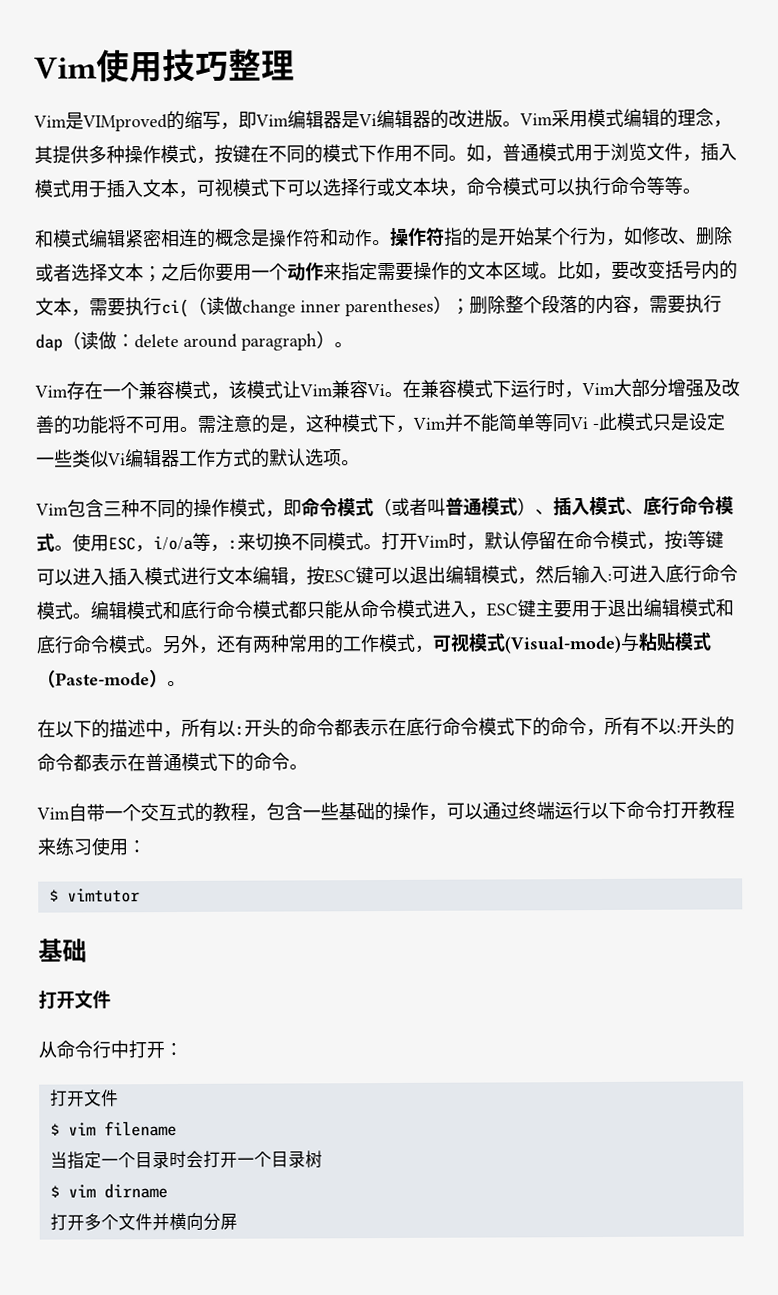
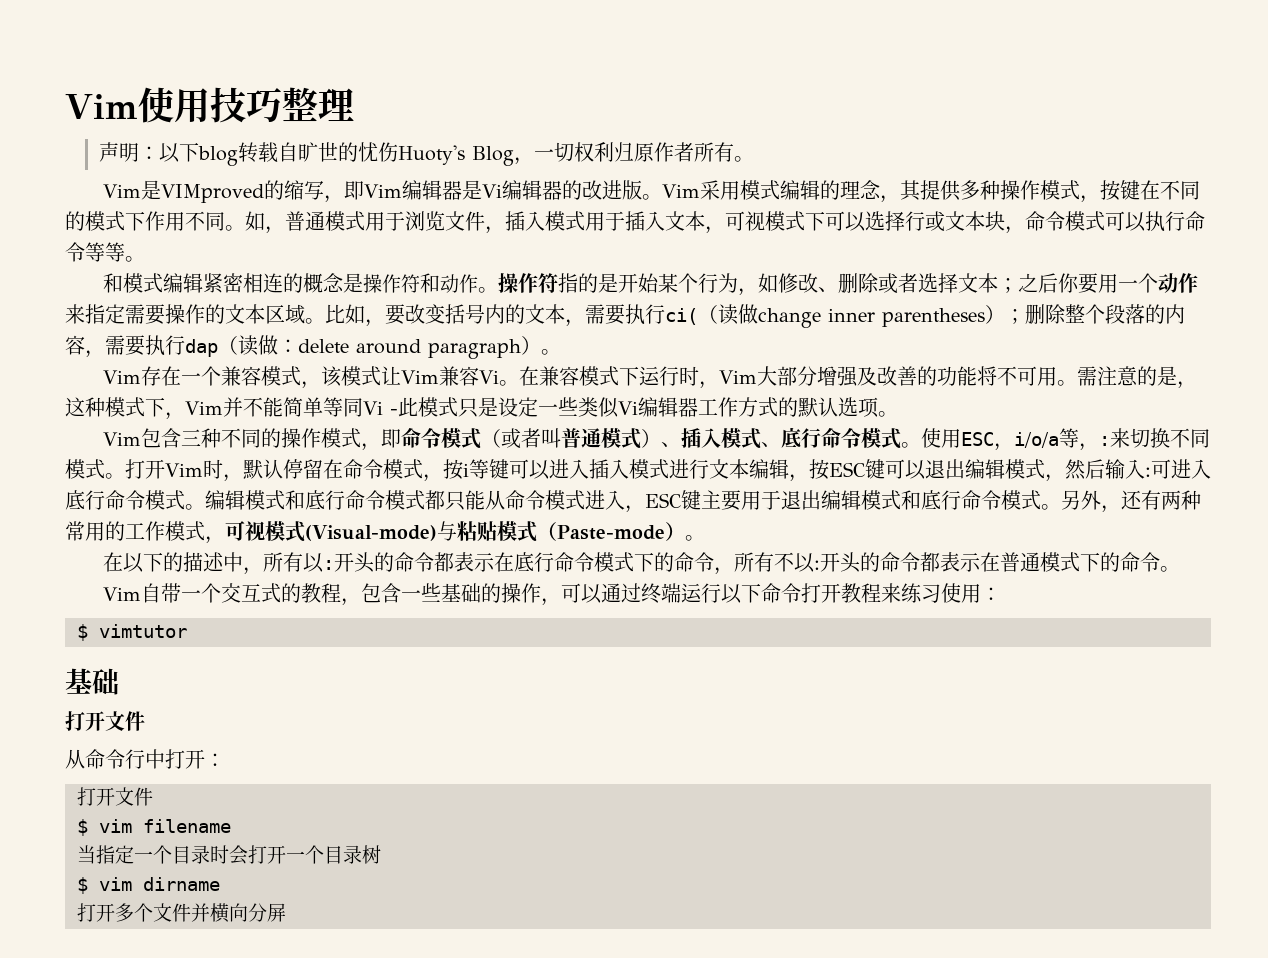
+ 声明：以下blog转载自旷世的忧伤Huoty's Blog，一切权利归原作者所有。

